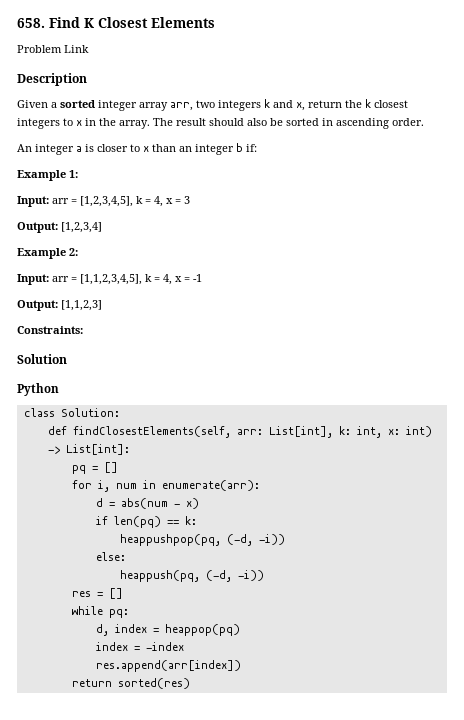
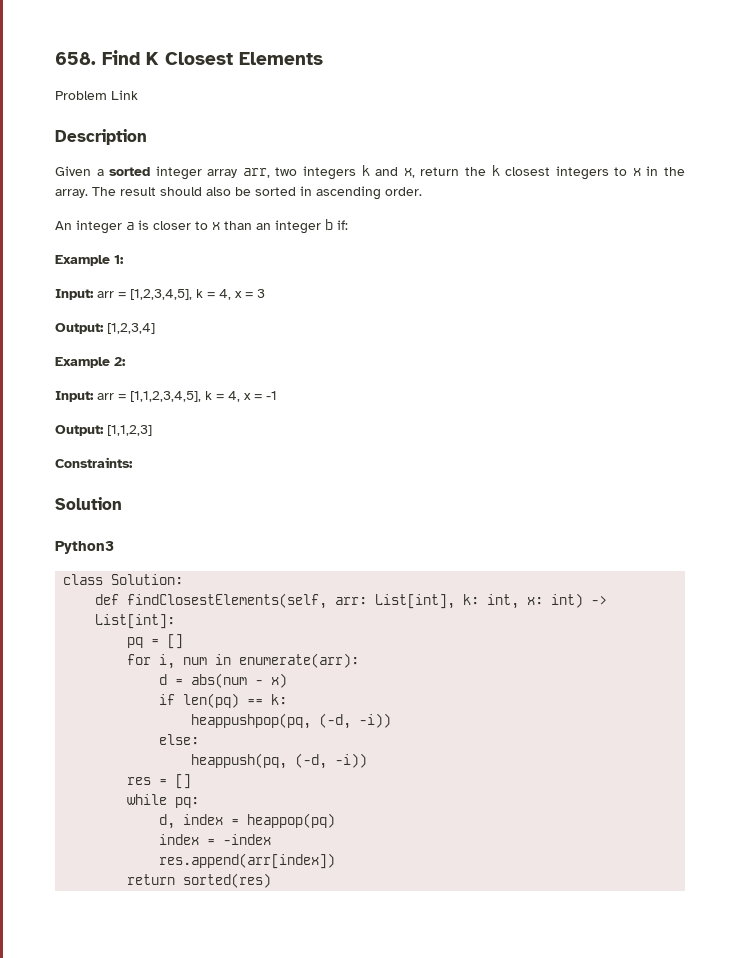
- Python
+ Python3

